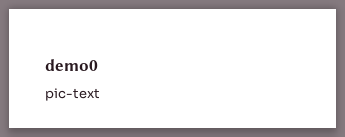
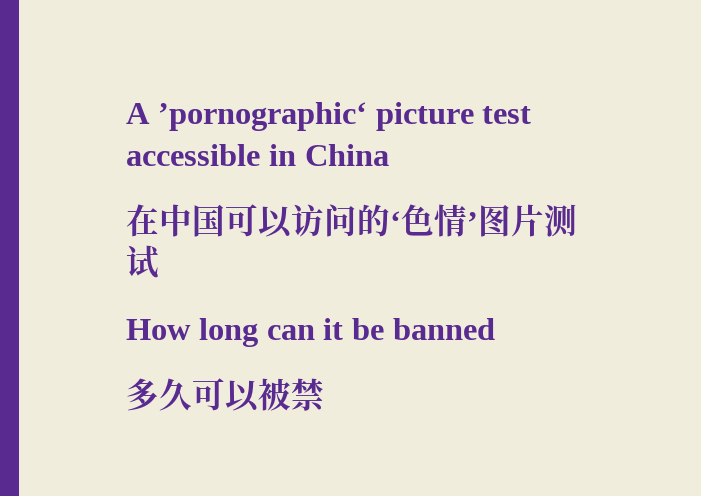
- demo0
- pic-text
+ A ’pornographic‘ picture test accessible in China
+ 在中国可以访问的‘色情’图片测试
+ How long can it be banned
+ 多久可以被禁

